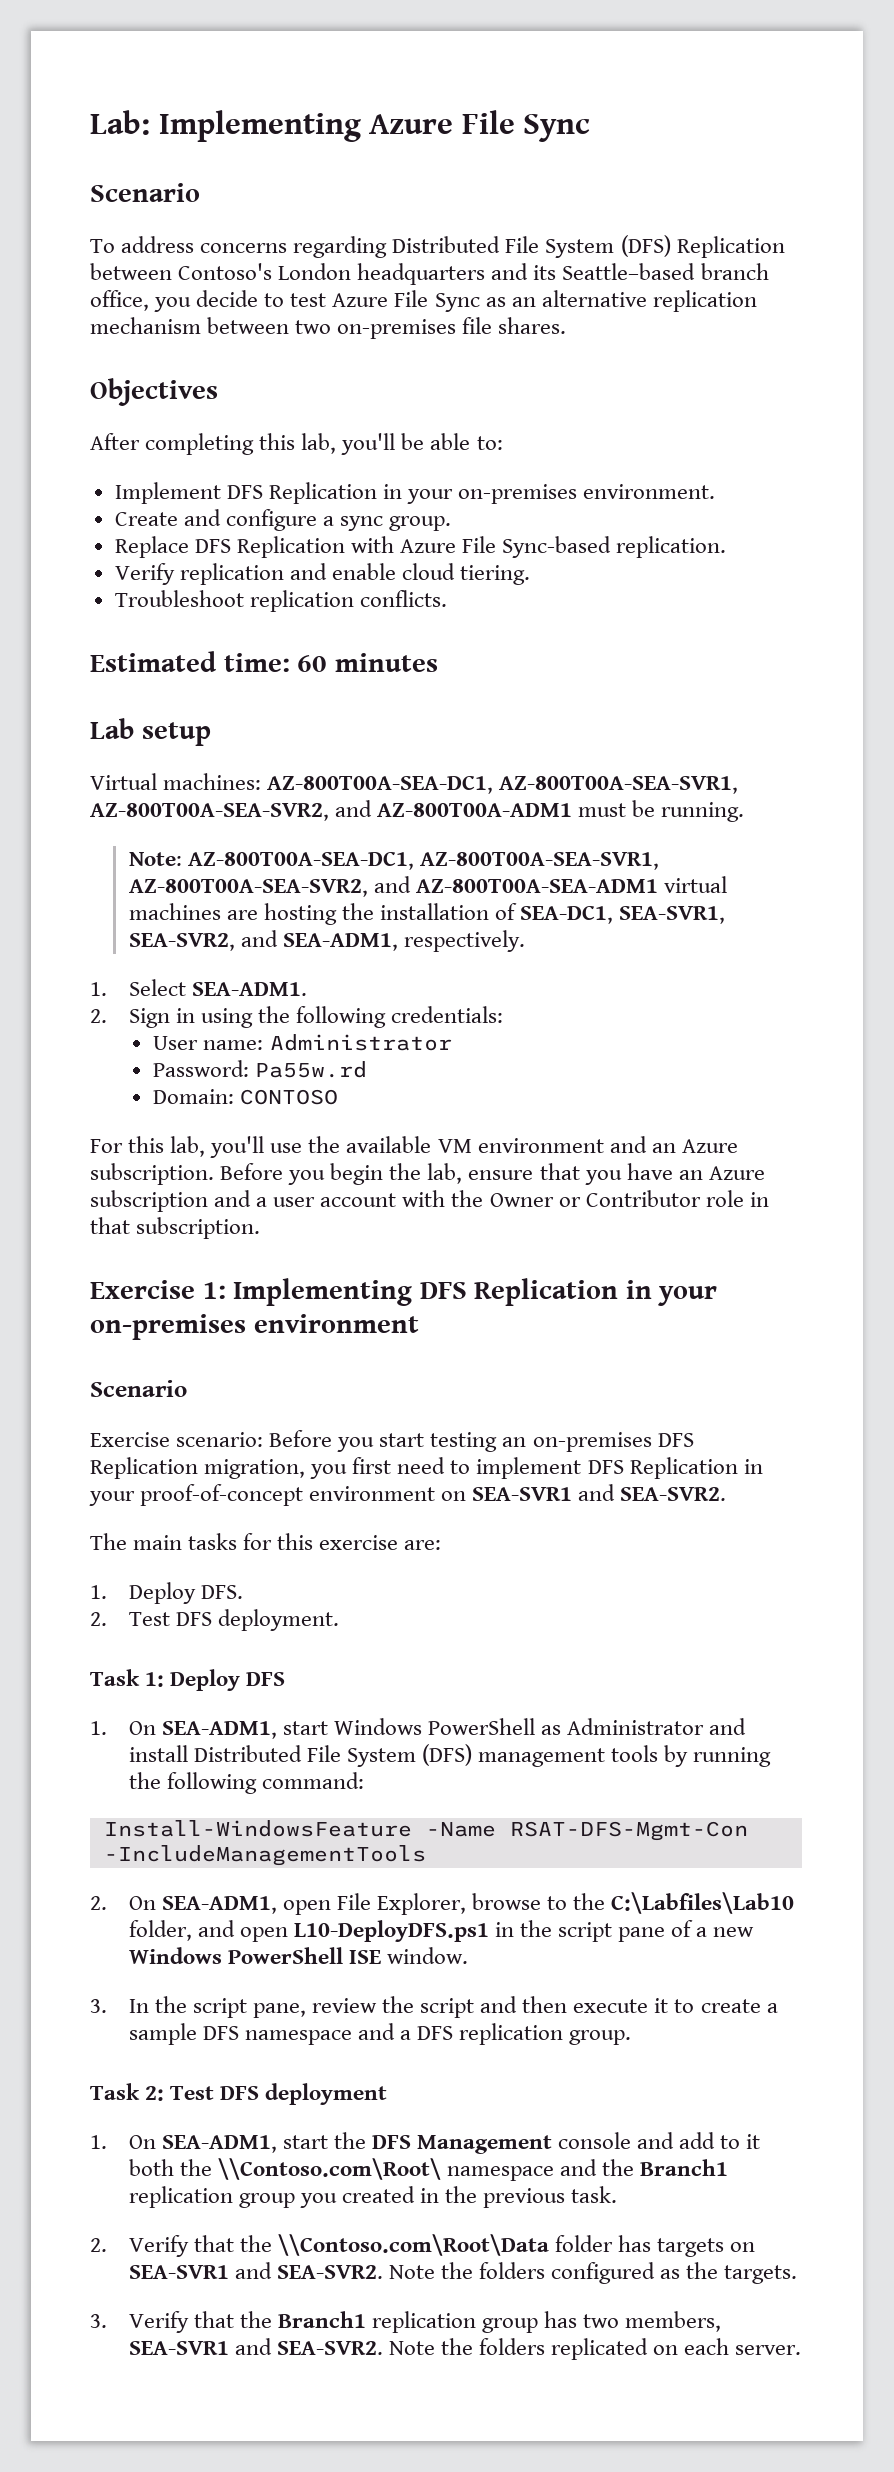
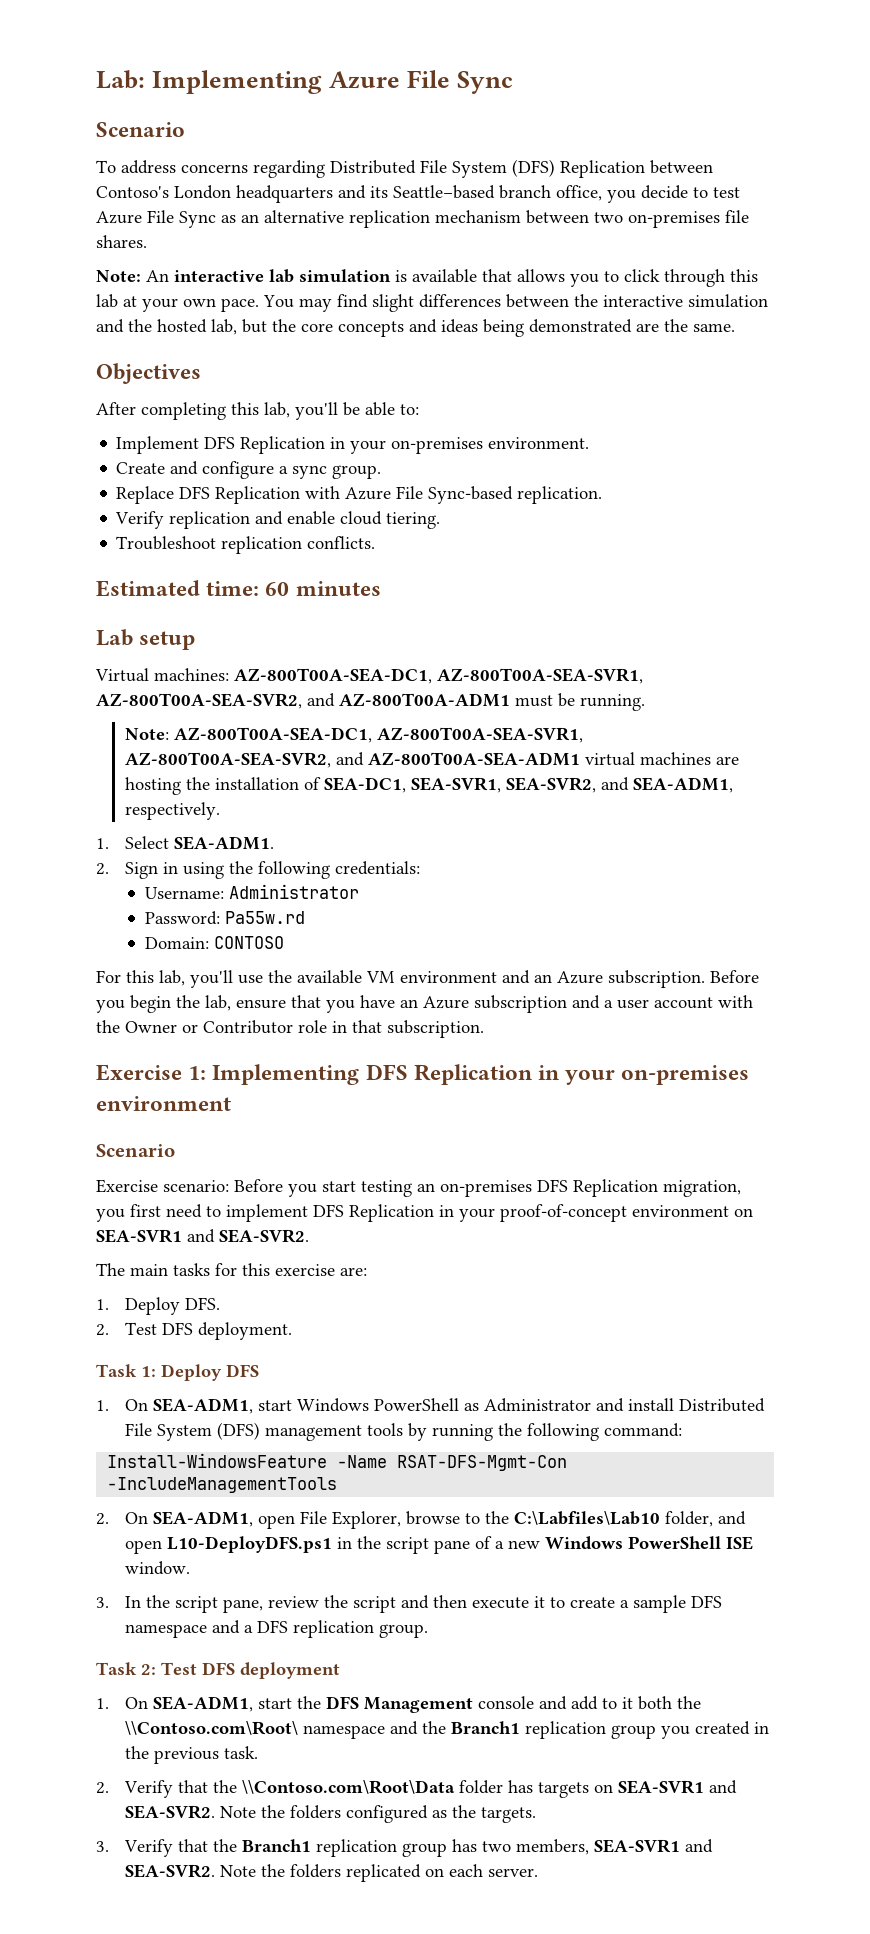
+ Note: An interactive lab simulation is available that allows you to click through this lab at your own pace. You may find slight differences between the interactive simulation and the hosted lab, but the core concepts and ideas being demonstrated are the same.
- User name: Administrator
+ Username: Administrator

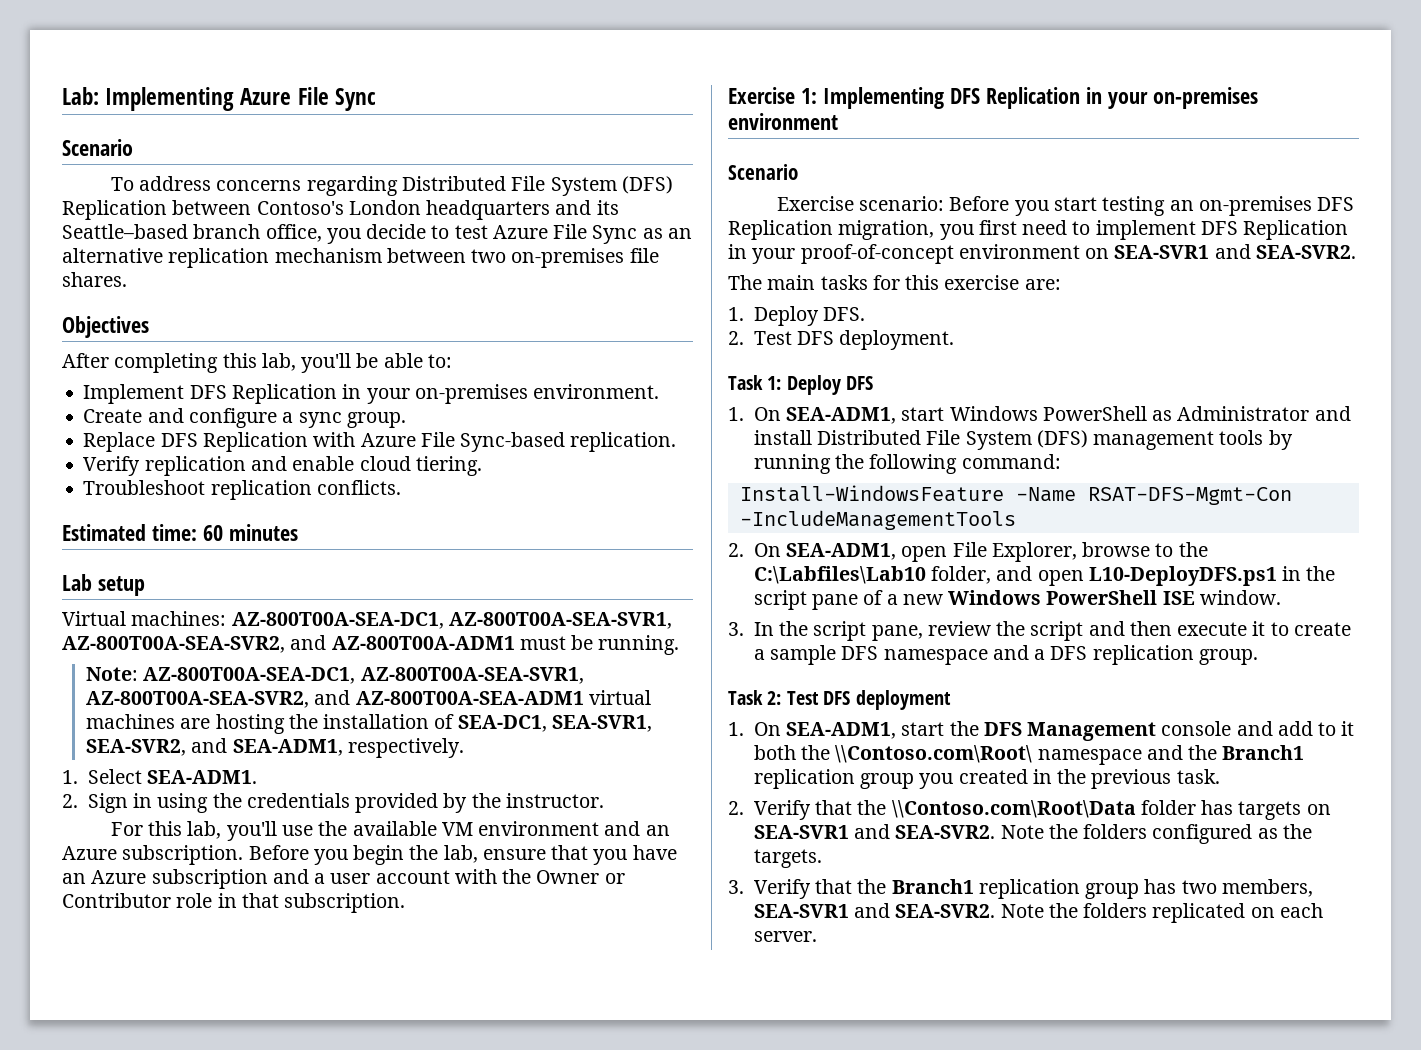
- Note: An interactive lab simulation is available that allows you to click through this lab at your own pace. You may find slight differences between the interactive simulation and the hosted lab, but the core concepts and ideas being demonstrated are the same.
- 2. Sign in using the following credentials:
- Username: Administrator
- Password: Pa55w.rd
- Domain: CONTOSO
+ 2. Sign in using the credentials provided by the instructor.

